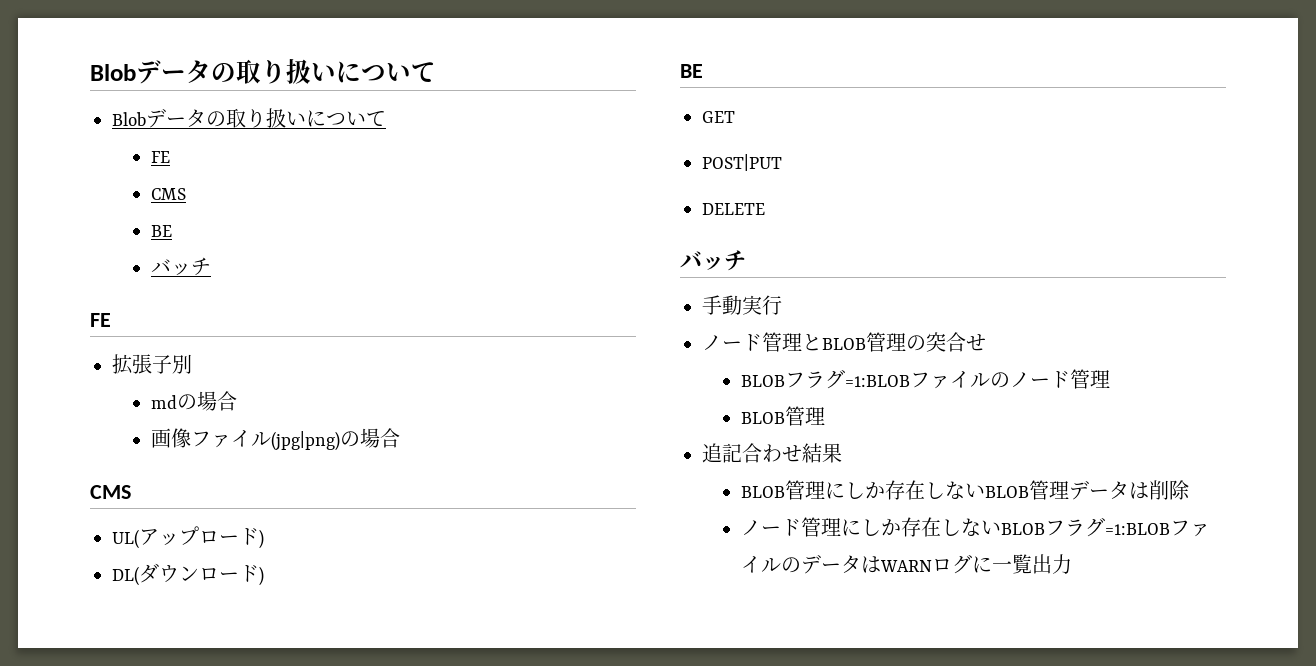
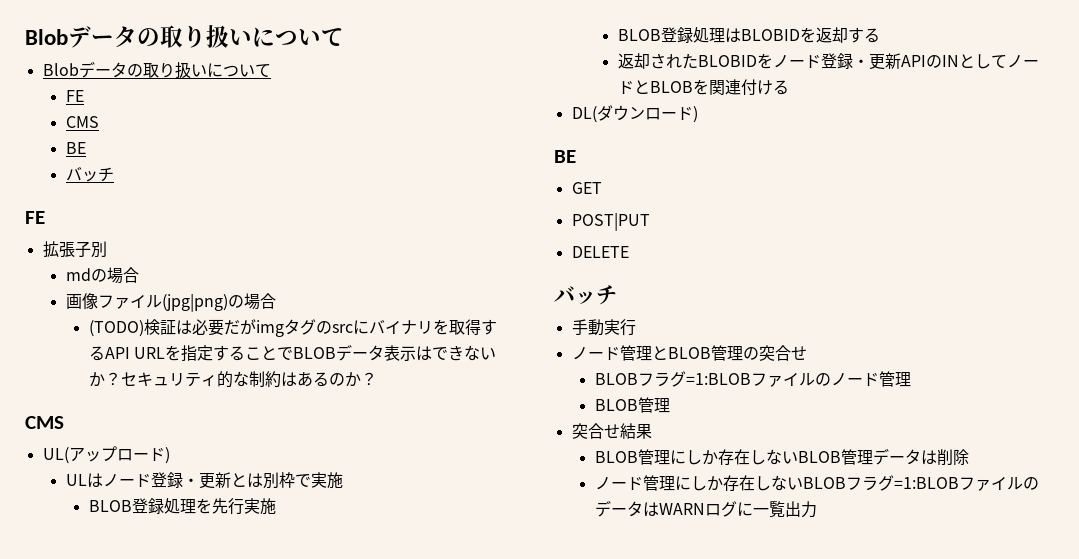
+ (TODO)検証は必要だがimgタグのsrcにバイナリを取得するAPI URLを指定することでBLOBデータ表示はできないか？セキュリティ的な制約はあるのか？
+ ULはノード登録・更新とは別枠で実施
+ BLOB登録処理を先行実施
+ BLOB登録処理はBLOBIDを返却する
+ 返却されたBLOBIDをノード登録・更新APIのINとしてノードとBLOBを関連付ける
- 追記合わせ結果
+ 突合せ結果

